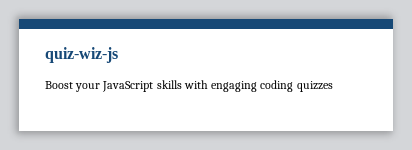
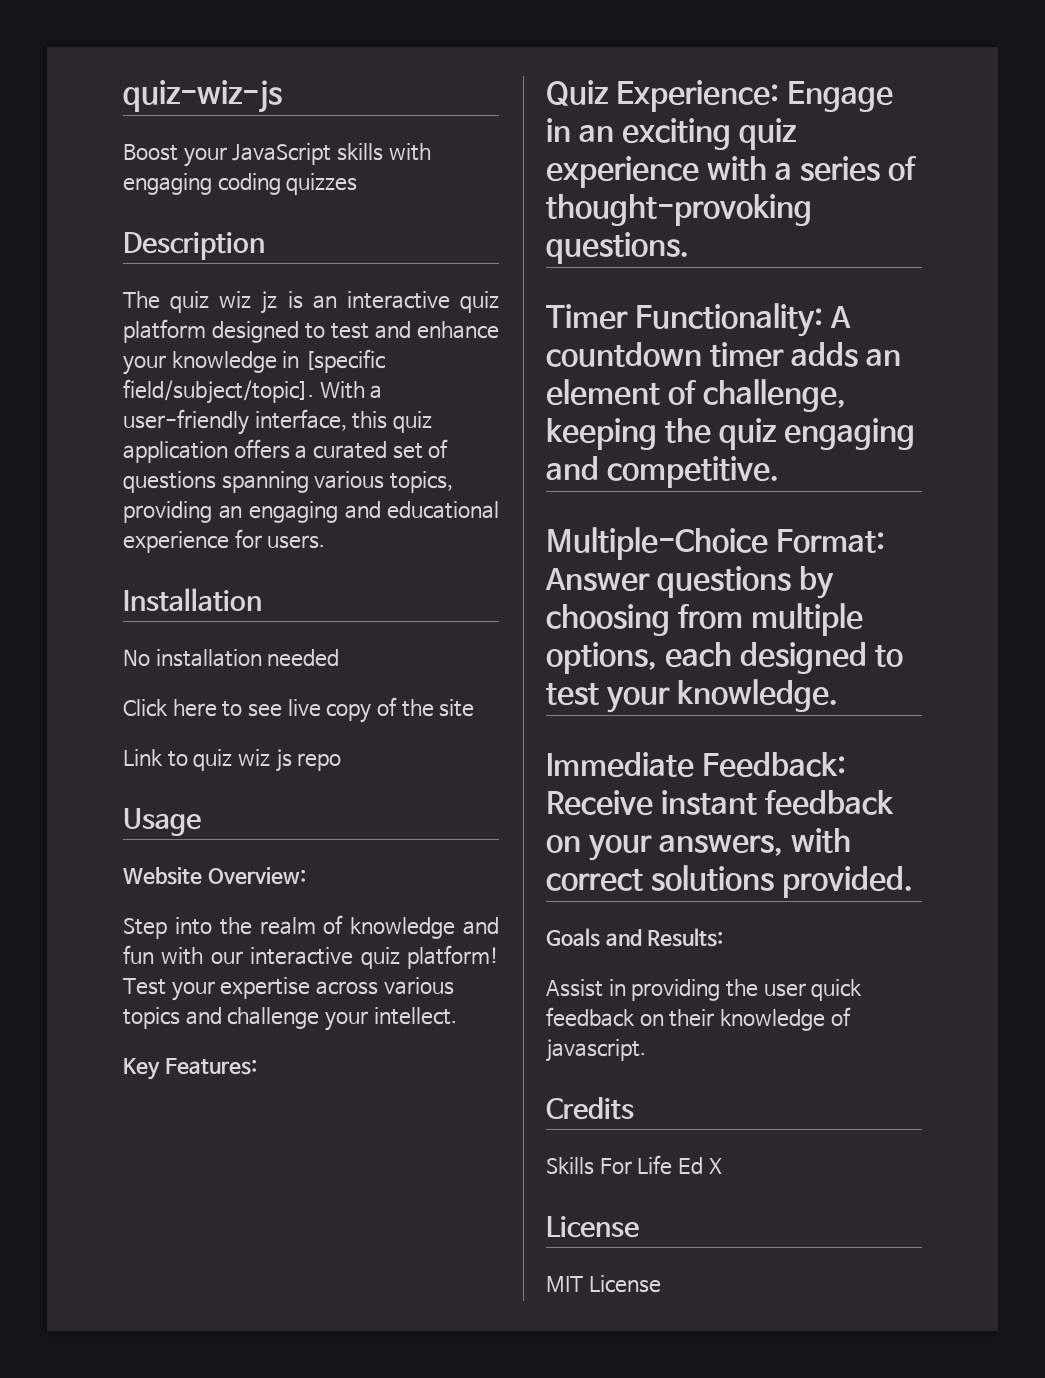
+ Description
+ The quiz wiz jz is an interactive quiz platform designed to test and enhance your knowledge in [specific field/subject/topic]. With a user-friendly interface, this quiz application offers a curated set of questions spanning various topics, providing an engaging and educational experience for users.
+ Installation
+ No installation needed
+ Click here to see live copy of the site
+ Link to quiz wiz js repo
+ Usage
+ Website Overview:
+ Step into the realm of knowledge and fun with our interactive quiz platform! Test your expertise across various topics and challenge your intellect.
+ Key Features:
+ Quiz Experience: Engage in an exciting quiz experience with a series of thought-provoking questions.
+ Timer Functionality: A countdown timer adds an element of challenge, keeping the quiz engaging and competitive.
+ Multiple-Choice Format: Answer questions by choosing from multiple options, each designed to test your knowledge.
+ Immediate Feedback: Receive instant feedback on your answers, with correct solutions provided.
+ Goals and Results:
+ Assist in providing the user quick feedback on their knowledge of javascript.
+ Credits
+ Skills For Life Ed X
+ License
+ MIT License

